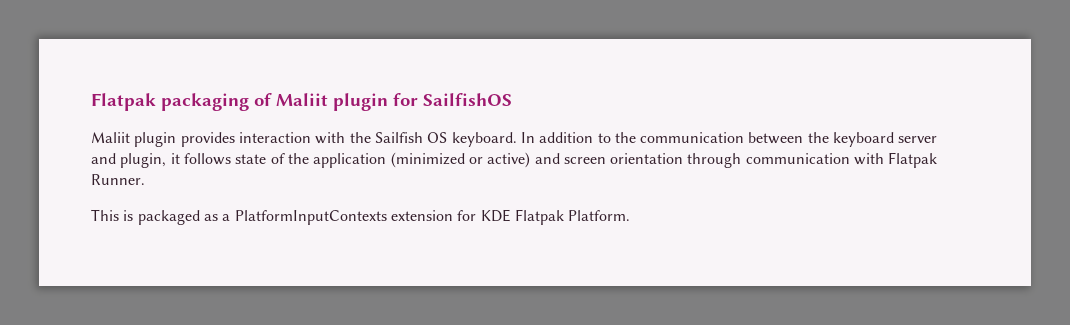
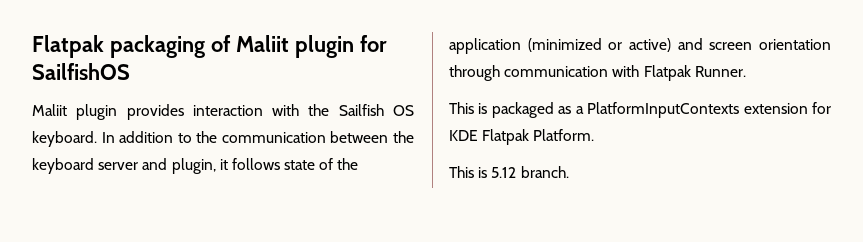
+ This is 5.12 branch.

